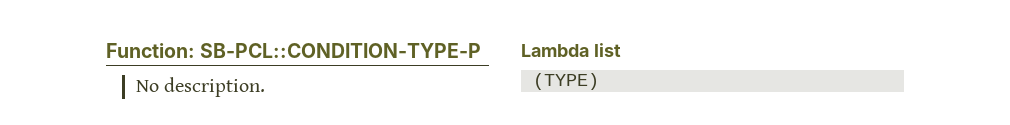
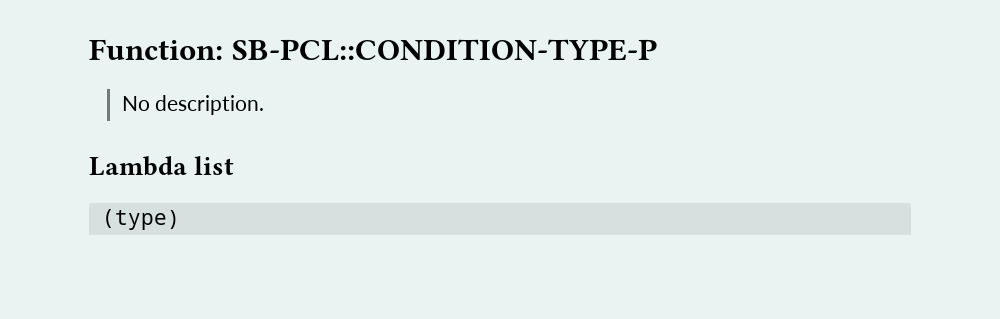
- (TYPE)
+ (type)

